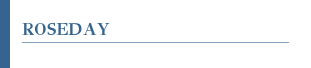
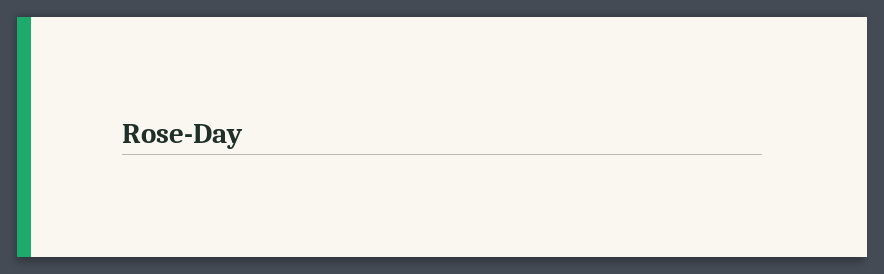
- ROSEDAY
+ Rose-Day

